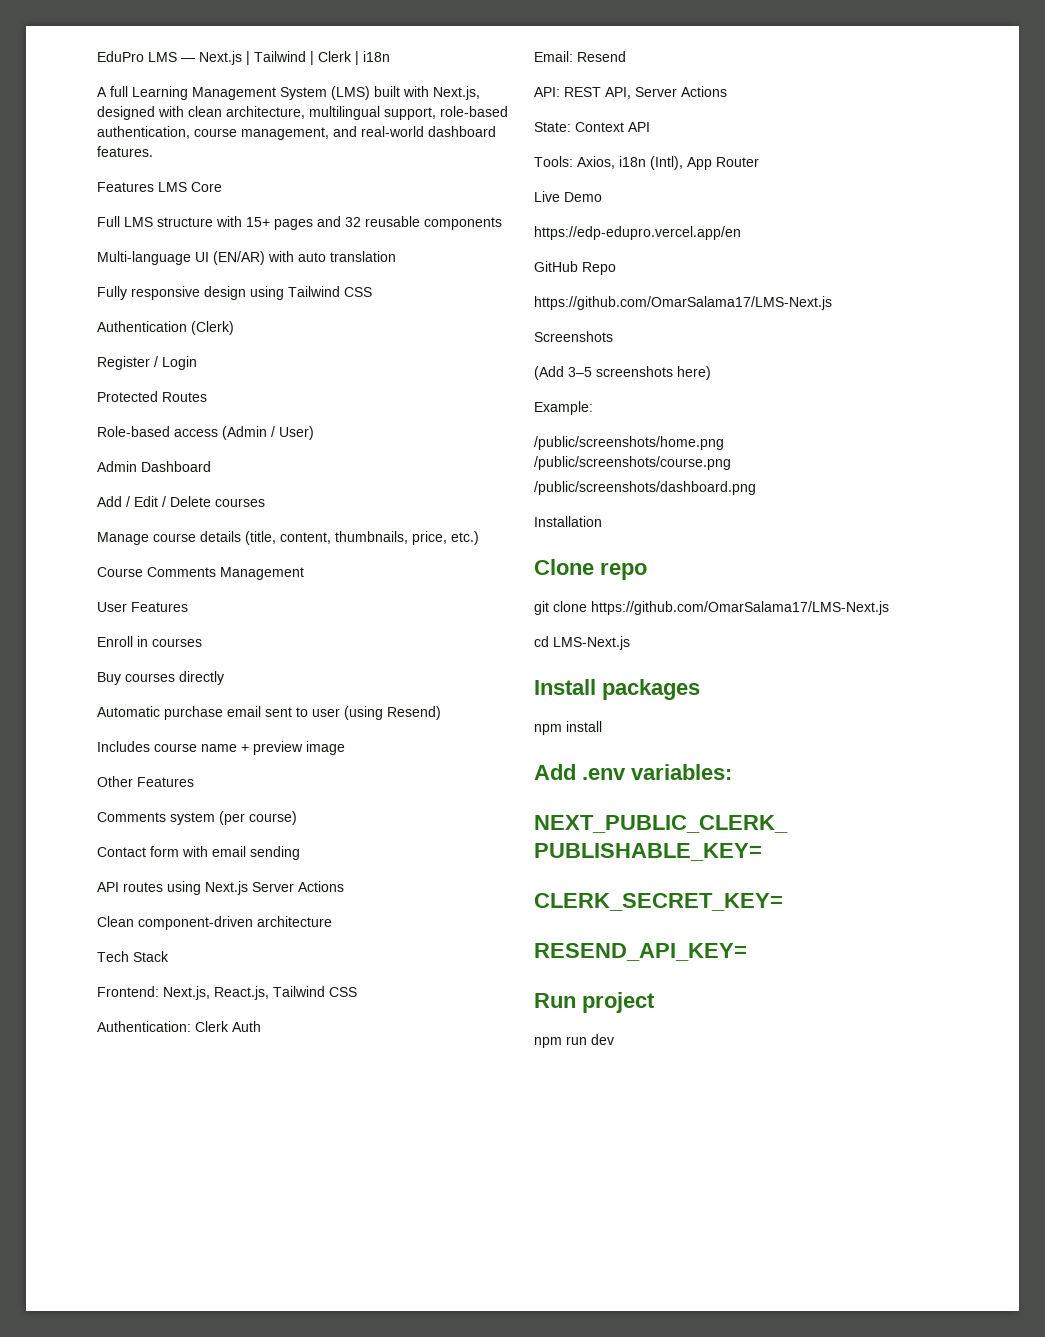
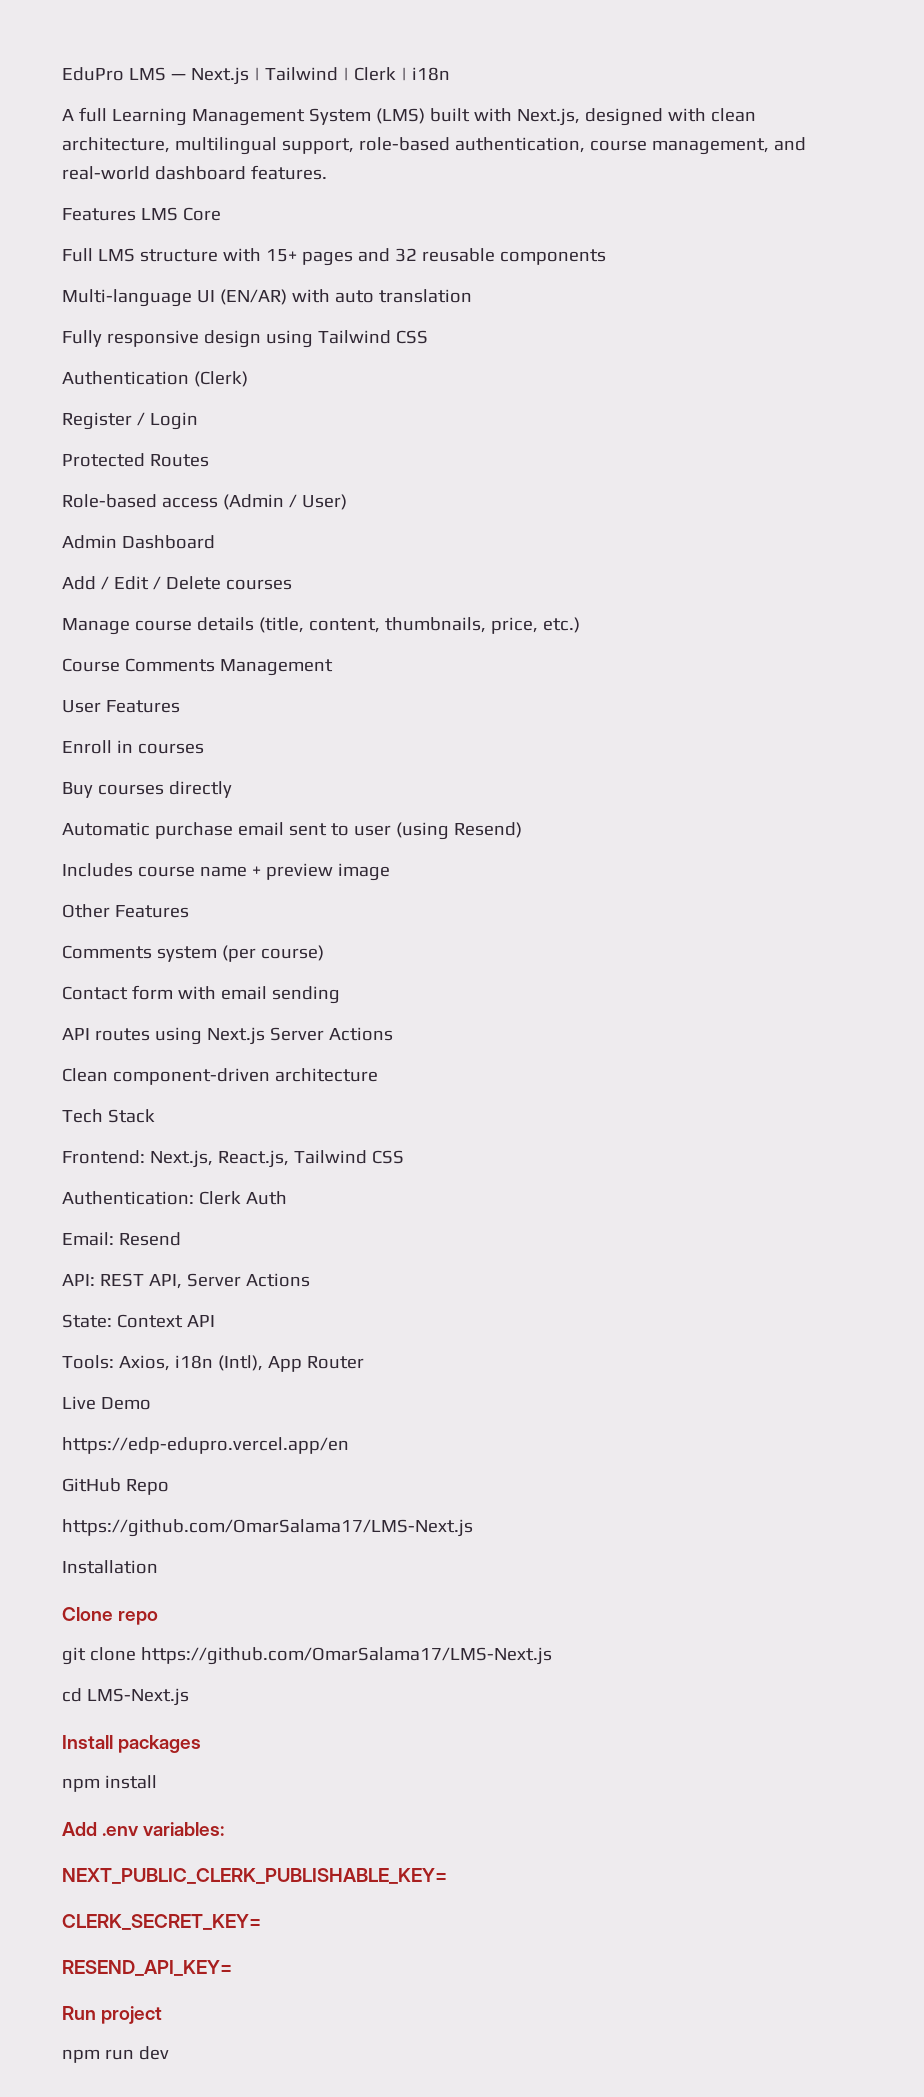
- Screenshots
- (Add 3–5 screenshots here)
- Example:
- /public/screenshots/home.png
- /public/screenshots/course.png
- /public/screenshots/dashboard.png

